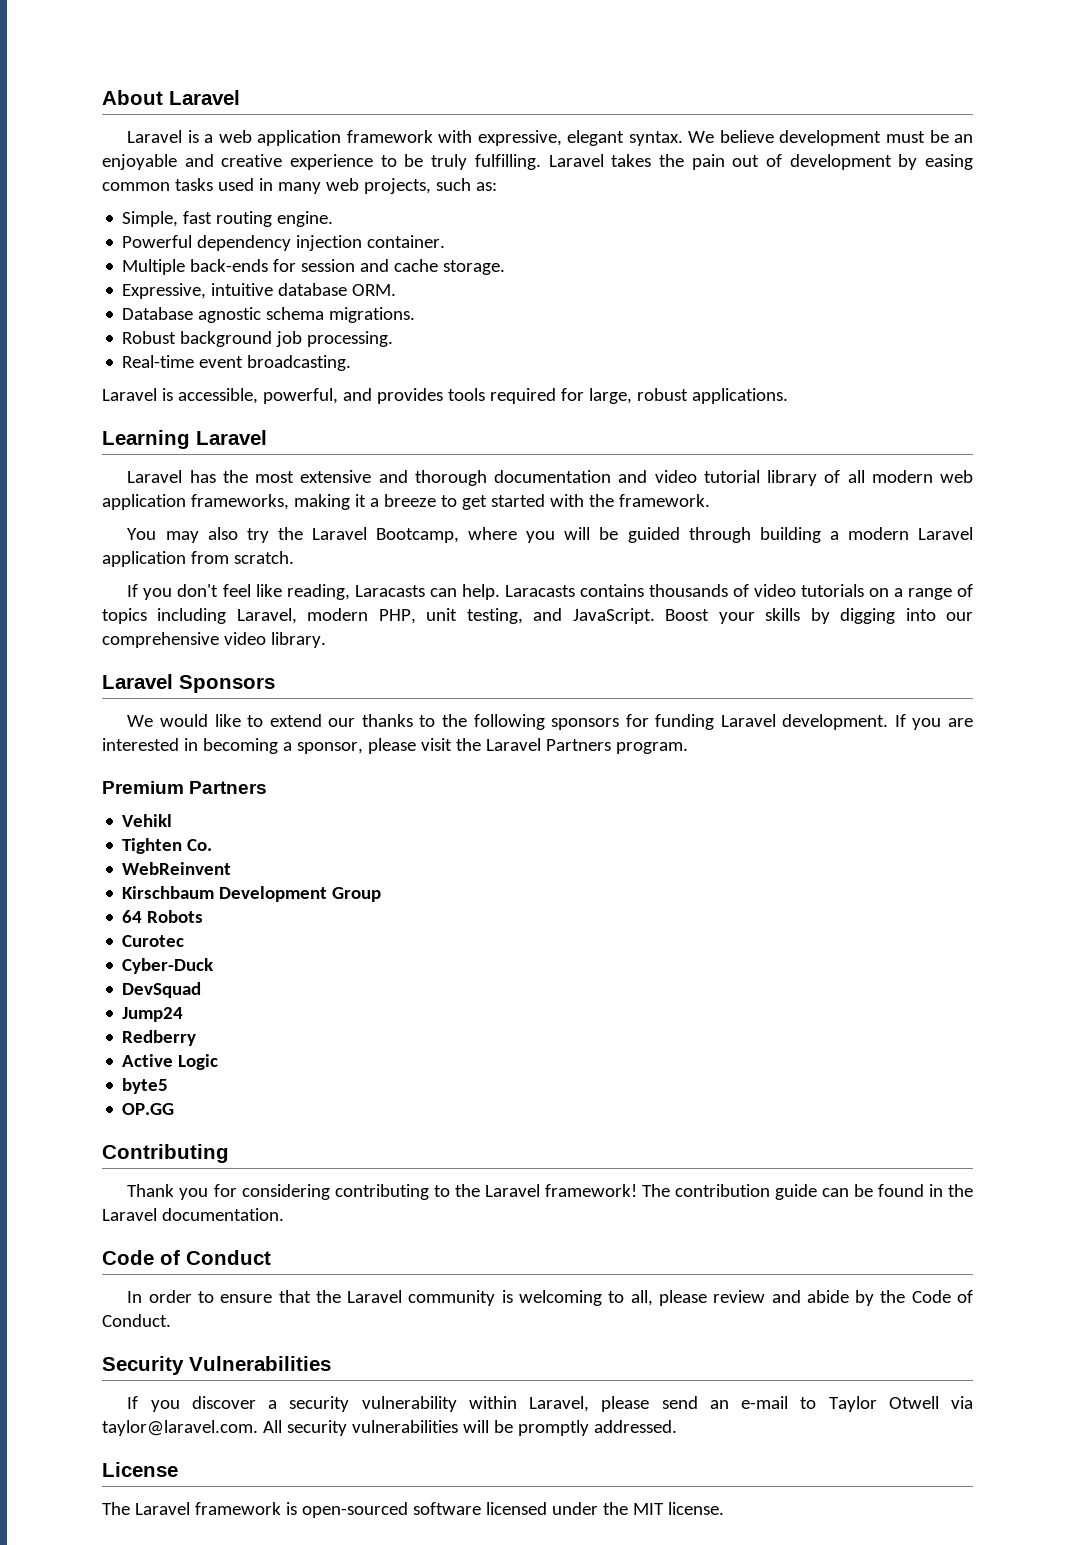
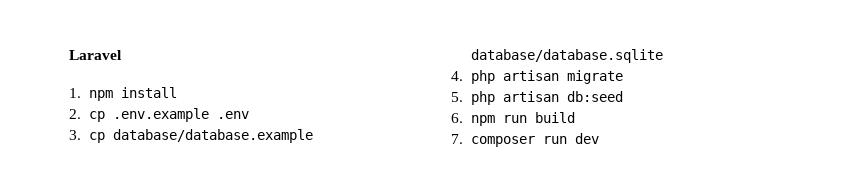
- About Laravel
- Laravel is a web application framework with expressive, elegant syntax. We believe development must be an enjoyable and creative experience to be truly fulfilling. Laravel takes the pain out of development by easing common tasks used in many web projects, such as:
- Simple, fast routing engine.
- Powerful dependency injection container.
- Multiple back-ends for session and cache storage.
- Expressive, intuitive database ORM.
- Database agnostic schema migrations.
- Robust background job processing.
- Real-time event broadcasting.
- Laravel is accessible, powerful, and provides tools required for large, robust applications.
- Learning Laravel
- Laravel has the most extensive and thorough documentation and video tutorial library of all modern web application frameworks, making it a breeze to get started with the framework.
- You may also try the Laravel Bootcamp, where you will be guided through building a modern Laravel application from scratch.
- If you don't feel like reading, Laracasts can help. Laracasts contains thousands of video tutorials on a range of topics including Laravel, modern PHP, unit testing, and JavaScript. Boost your skills by digging into our comprehensive video library.
- Laravel Sponsors
- We would like to extend our thanks to the following sponsors for funding Laravel development. If you are interested in becoming a sponsor, please visit the Laravel Partners program.
- Premium Partners
- Vehikl
- Tighten Co.
- WebReinvent
- Kirschbaum Development Group
- 64 Robots
- Curotec
- Cyber-Duck
- DevSquad
- Jump24
- Redberry
- Active Logic
- byte5
- OP.GG
- Contributing
- Thank you for considering contributing to the Laravel framework! The contribution guide can be found in the Laravel documentation.
- Code of Conduct
- In order to ensure that the Laravel community is welcoming to all, please review and abide by the Code of Conduct.
- Security Vulnerabilities
- If you discover a security vulnerability within Laravel, please send an e-mail to Taylor Otwell via taylor@laravel.com. All security vulnerabilities will be promptly addressed.
- License
- The Laravel framework is open-sourced software licensed under the MIT license.
+ Laravel
+ 1. npm install
+ 2. cp .env.example .env
+ 3. cp database/database.example database/database.sqlite
+ 4. php artisan migrate
+ 5. php artisan db:seed
+ 6. npm run build
+ 7. composer run dev

